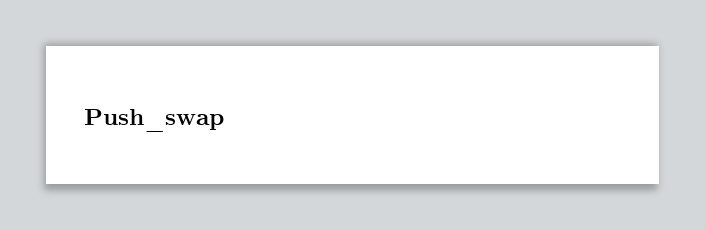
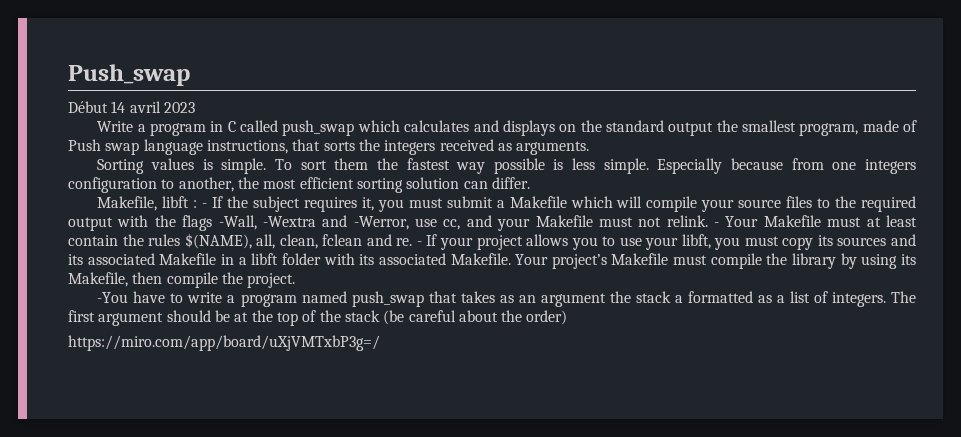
+ Début 14 avril 2023
+ Write a program in C called push_swap which calculates and displays on the standard output the smallest program, made of Push swap language instructions, that sorts the integers received as arguments.
+ Sorting values is simple. To sort them the fastest way possible is less simple. Especially because from one integers configuration to another, the most efficient sorting solution can differ.
+ Makefile, libft : - If the subject requires it, you must submit a Makefile which will compile your source files to the required output with the flags -Wall, -Wextra and -Werror, use cc, and your Makefile must not relink. - Your Makefile must at least contain the rules $(NAME), all, clean, fclean and re. - If your project allows you to use your libft, you must copy its sources and its associated Makefile in a libft folder with its associated Makefile. Your project’s Makefile must compile the library by using its Makefile, then compile the project.
+ -You have to write a program named push_swap that takes as an argument the stack a formatted as a list of integers. The first argument should be at the top of the stack (be careful about the order)
+ https://miro.com/app/board/uXjVMTxbP3g=/

